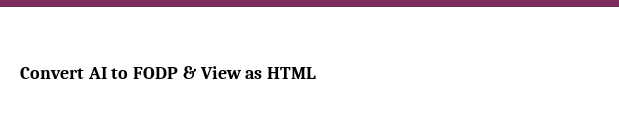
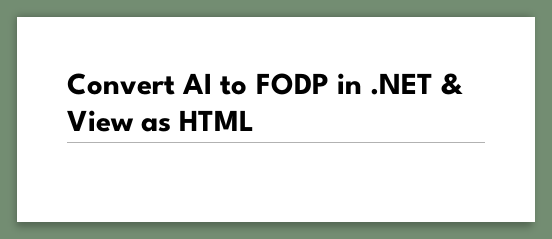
- Convert AI to FODP & View as HTML
+ Convert AI to FODP in .NET & View as HTML

